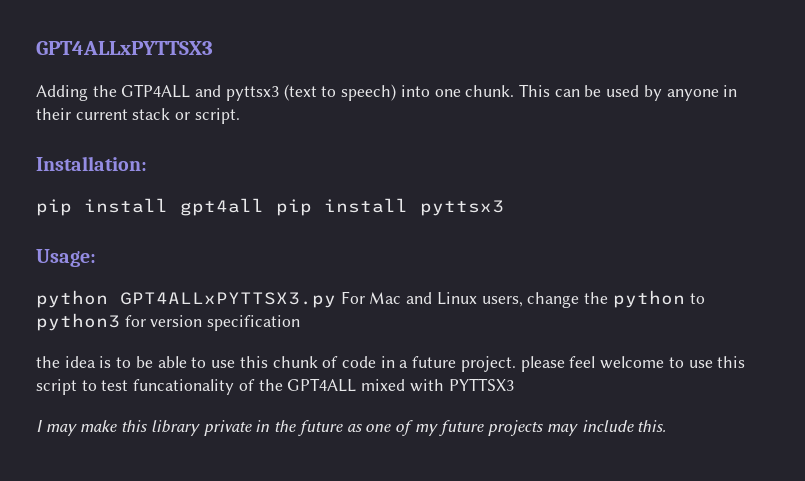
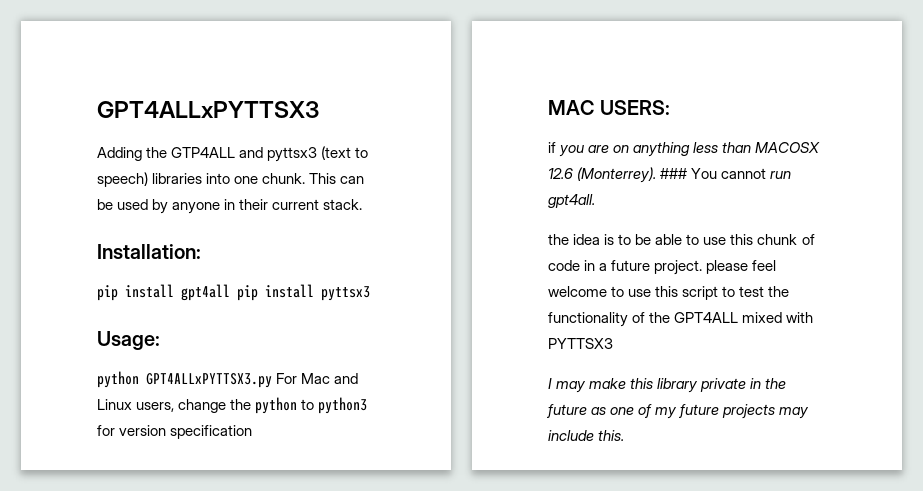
- Adding the GTP4ALL and pyttsx3 (text to speech) into one chunk.
+ Adding the GTP4ALL and pyttsx3 (text to speech) libraries into one chunk.
- This can be used by anyone in their current stack or script.
+ This can be used by anyone in their current stack.
+ MAC USERS:
+ if you are on anything less than MACOSX 12.6 (Monterrey). ### You cannot run gpt4all.
- the idea is to be able to use this chunk of code in a future project. please feel welcome to use this script to test funcationality of the GPT4ALL mixed with PYTTSX3
+ the idea is to be able to use this chunk of code in a future project. please feel welcome to use this script to test the functionality of the GPT4ALL mixed with PYTTSX3

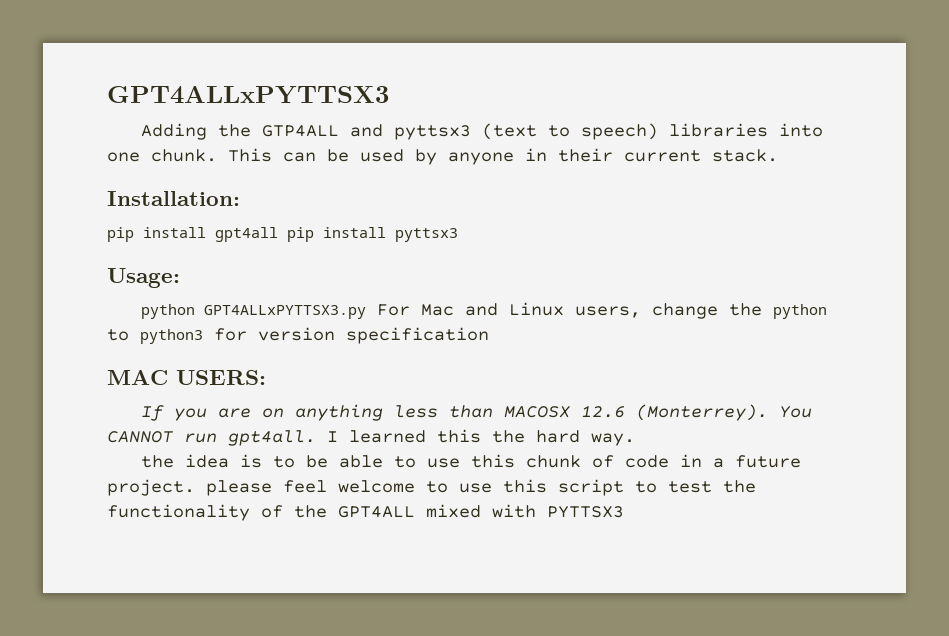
- if you are on anything less than MACOSX 12.6 (Monterrey).
+ If you are on anything less than MACOSX 12.6 (Monterrey).
- ### You cannot run gpt4all.
+ You CANNOT run gpt4all. I learned this the hard way.
- I may make this library private in the future as one of my future projects may include this.

